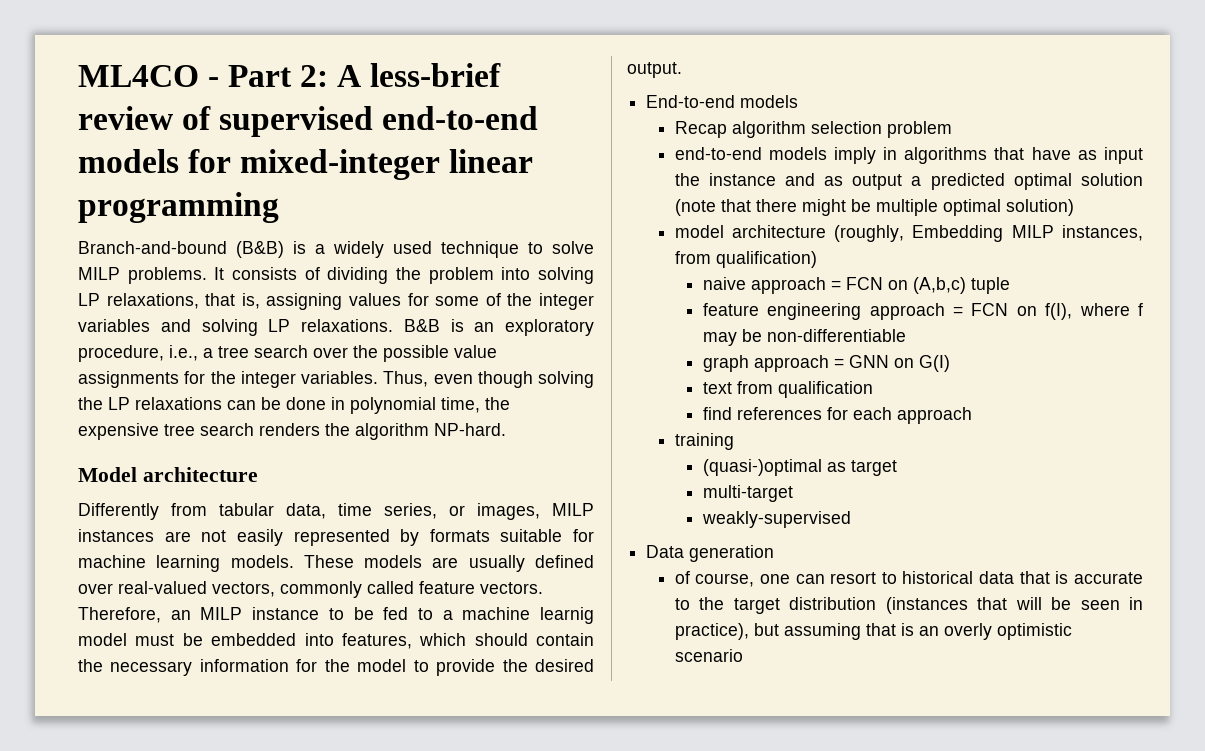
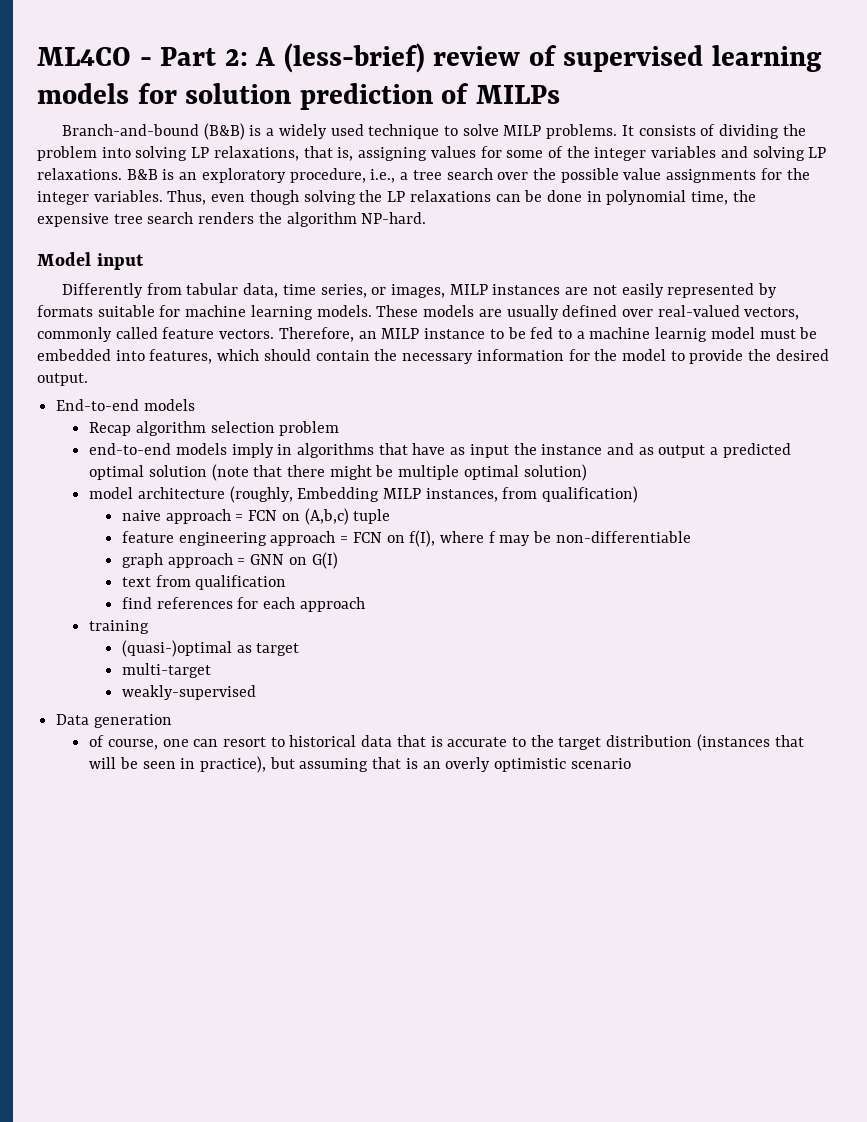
- ML4CO - Part 2: A less-brief review of supervised end-to-end models for mixed-integer linear programming
+ ML4CO - Part 2: A (less-brief) review of supervised learning models for solution prediction of MILPs
- Model architecture
+ Model input

